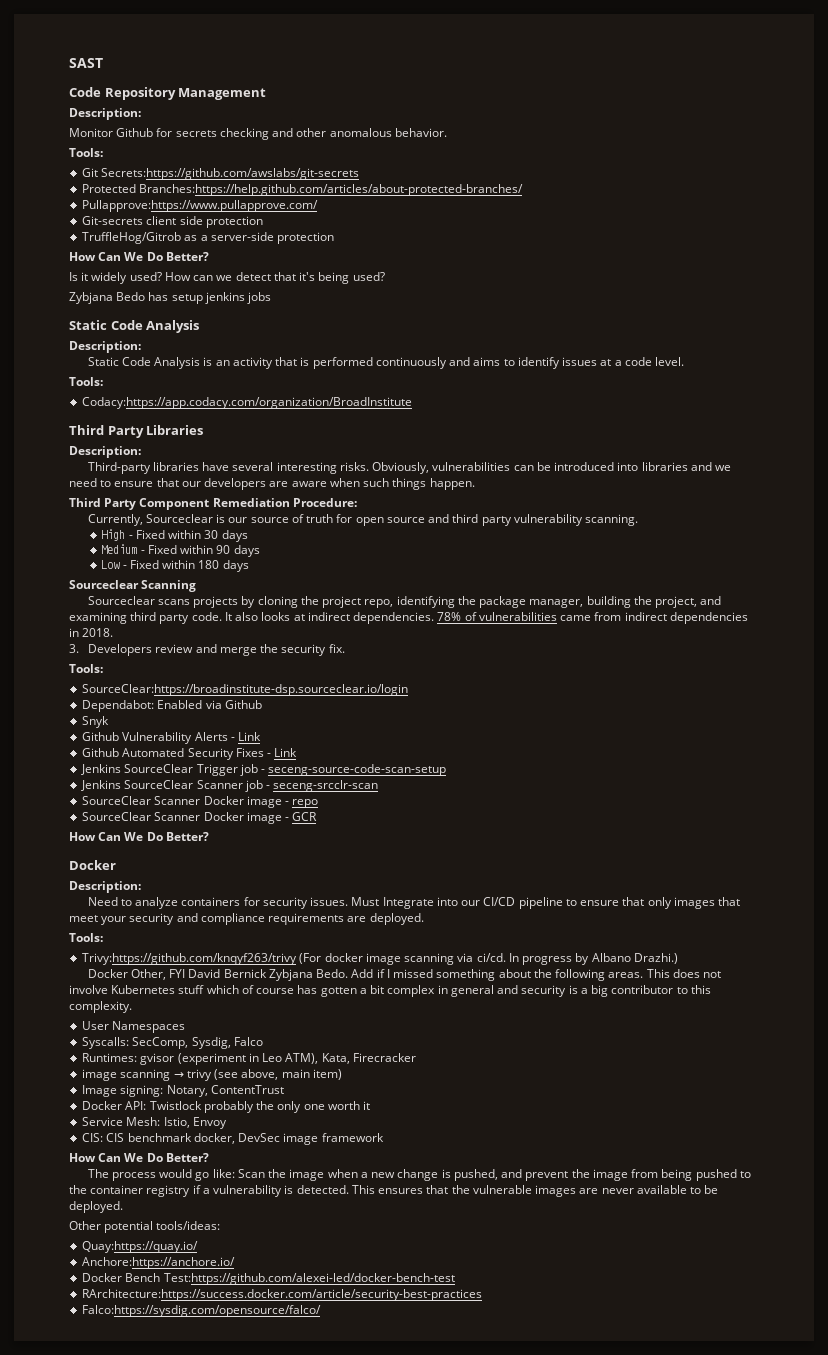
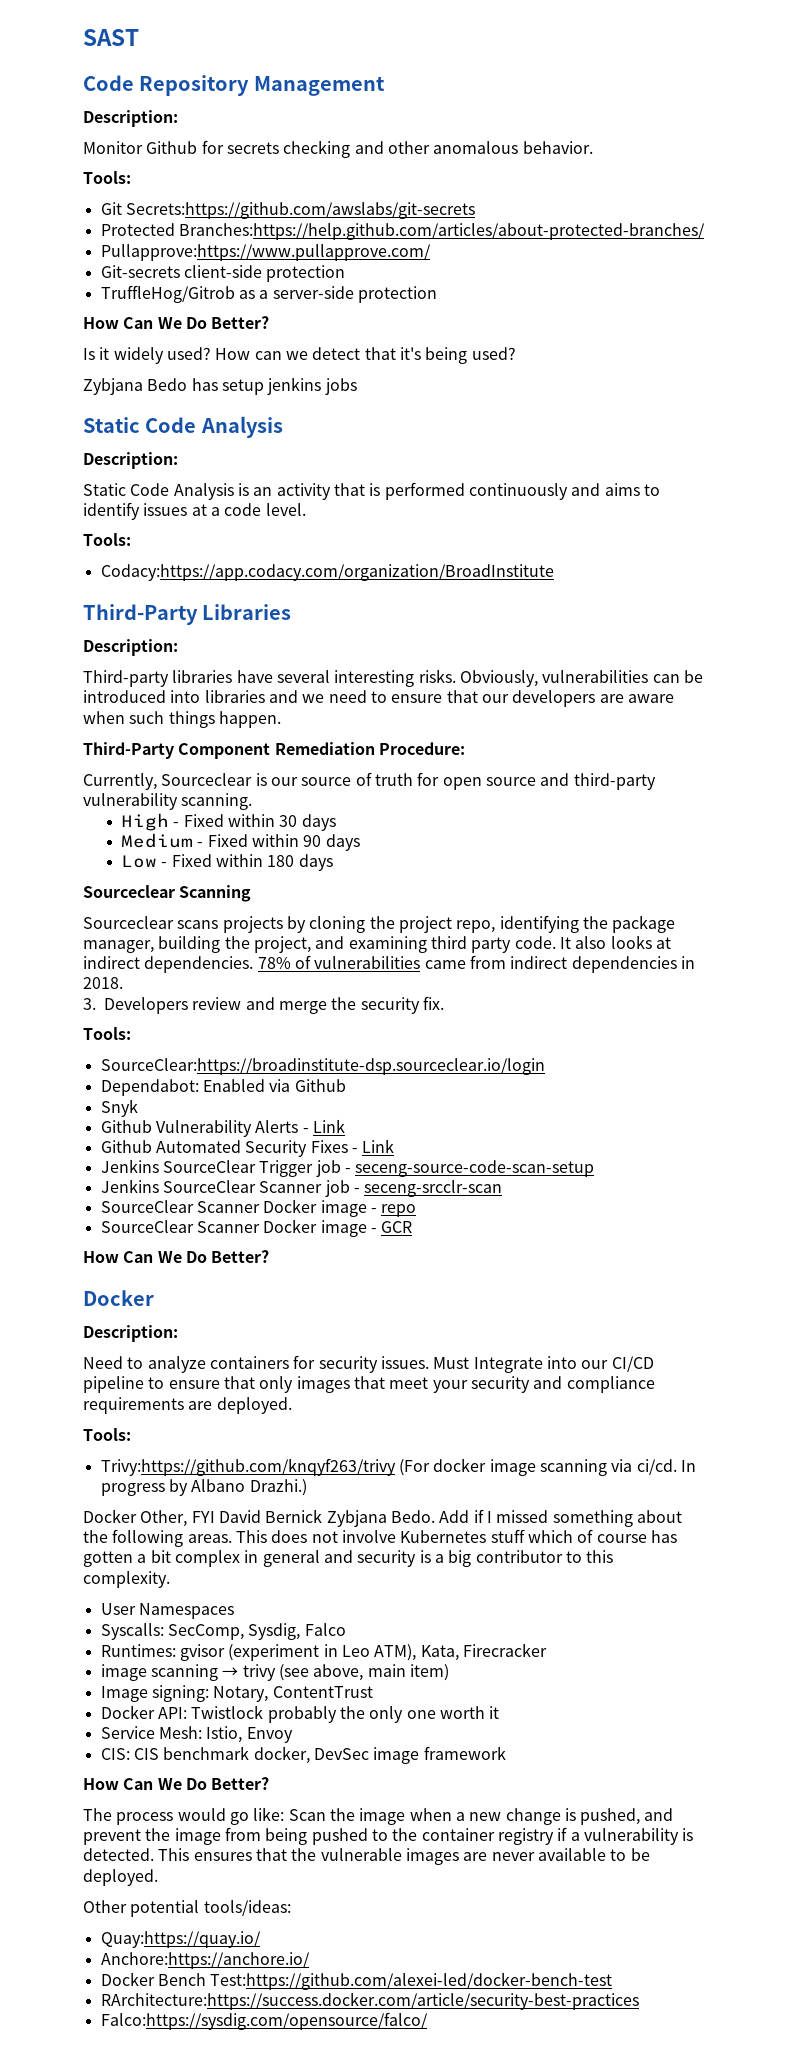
- Git-secrets client side protection
+ Git-secrets client-side protection
- Third Party Libraries
+ Third-Party Libraries
- Third Party Component Remediation Procedure:
+ Third-Party Component Remediation Procedure:
- Currently, Sourceclear is our source of truth for open source and third party vulnerability scanning.
+ Currently, Sourceclear is our source of truth for open source and third-party vulnerability scanning.

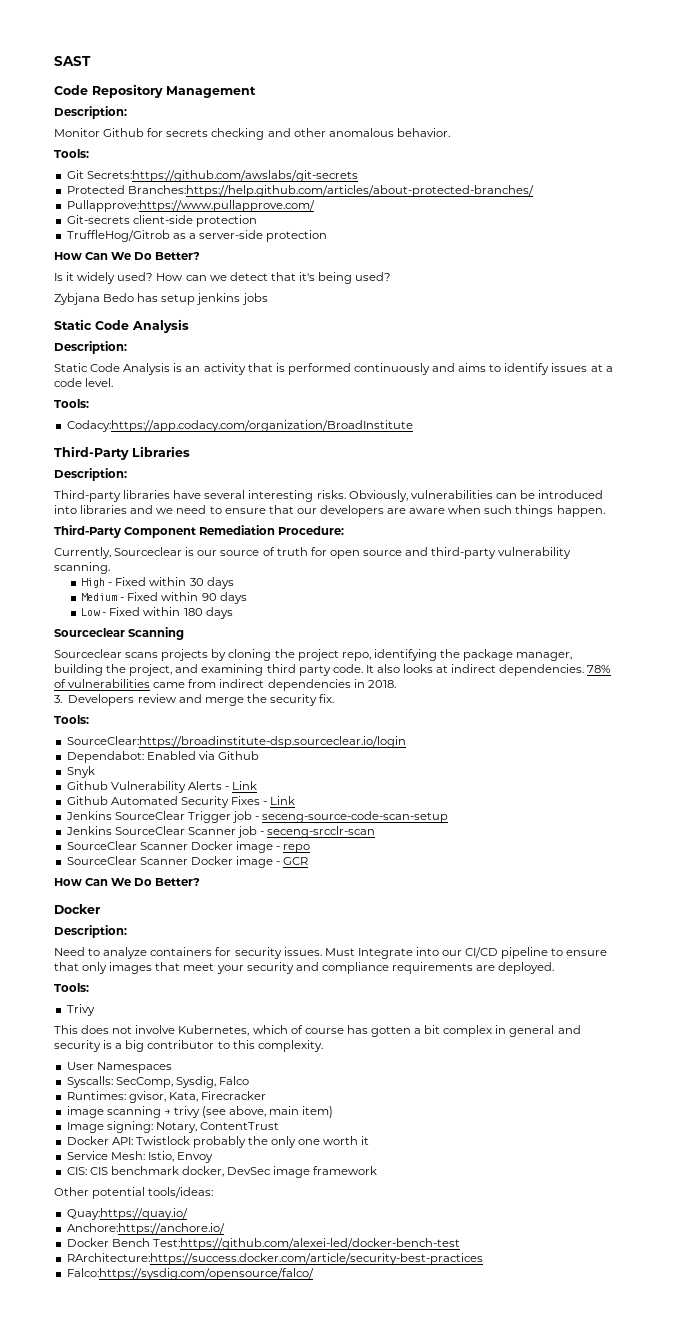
- Trivy:https://github.com/knqyf263/trivy (For docker image scanning via ci/cd. In progress by Albano Drazhi.)
- Docker Other, FYI David Bernick Zybjana Bedo. Add if I missed something about the following areas. This does not involve Kubernetes stuff which of course has gotten a bit complex in general and security is a big contributor to this complexity.
+ Trivy
+ This does not involve Kubernetes, which of course has gotten a bit complex in general and security is a big contributor to this complexity.
- Runtimes: gvisor (experiment in Leo ATM), Kata, Firecracker
+ Runtimes: gvisor, Kata, Firecracker
  CIS: CIS benchmark docker, DevSec image framework
- How Can We Do Better?
- The process would go like: Scan the image when a new change is pushed, and prevent the image from being pushed to the container registry if a vulnerability is detected. This ensures that the vulnerable images are never available to be deployed.

